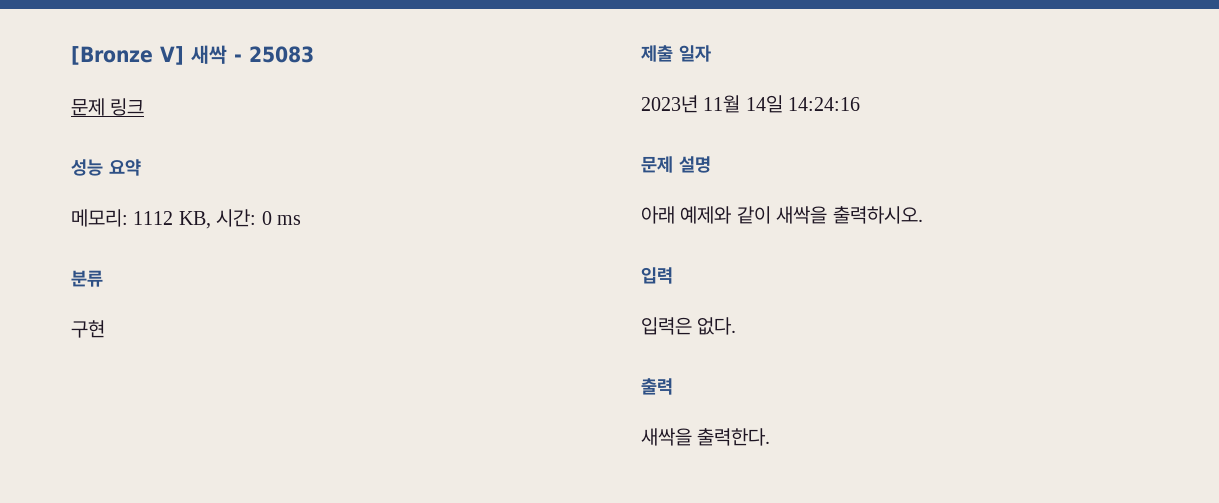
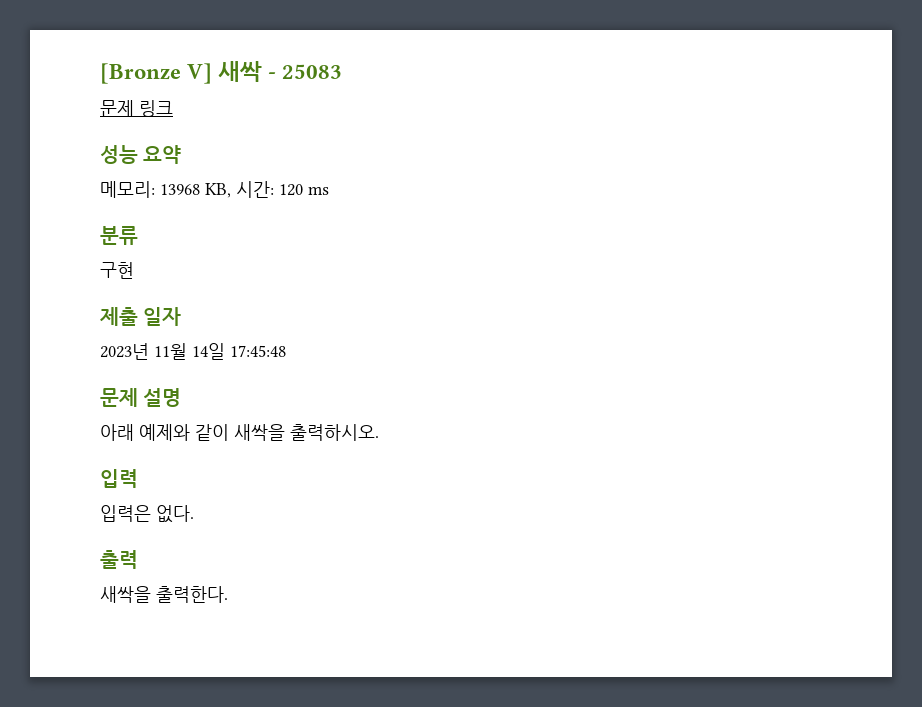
- 메모리: 1112 KB, 시간: 0 ms
+ 메모리: 13968 KB, 시간: 120 ms
- 2023년 11월 14일 14:24:16
+ 2023년 11월 14일 17:45:48

